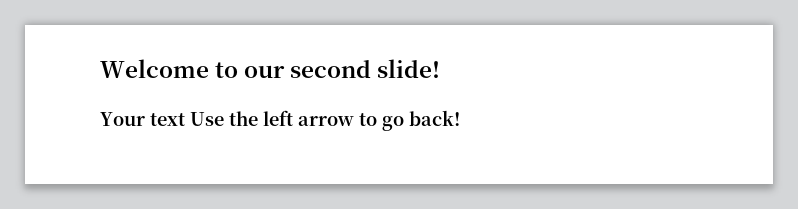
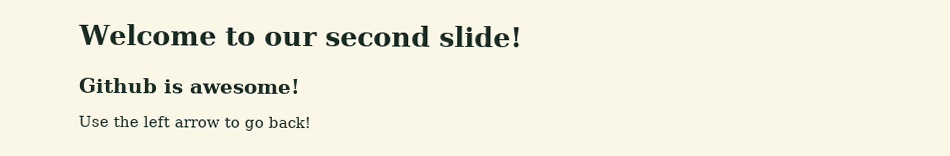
- Your text Use the left arrow to go back!
+ Github is awesome!
+ Use the left arrow to go back!

